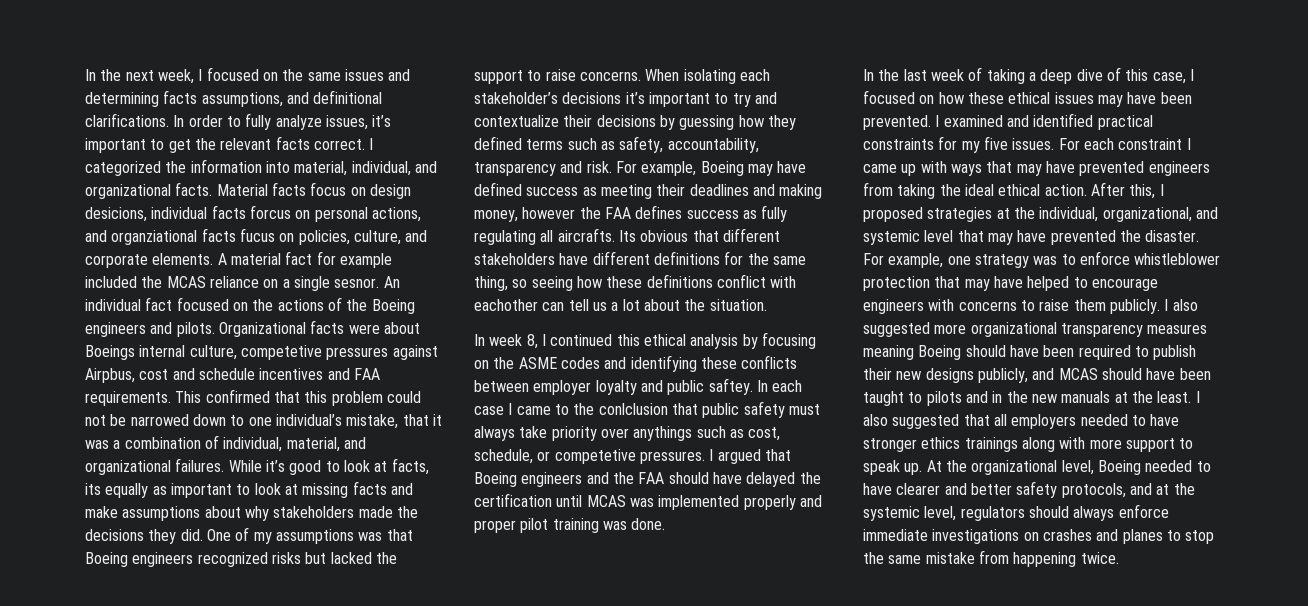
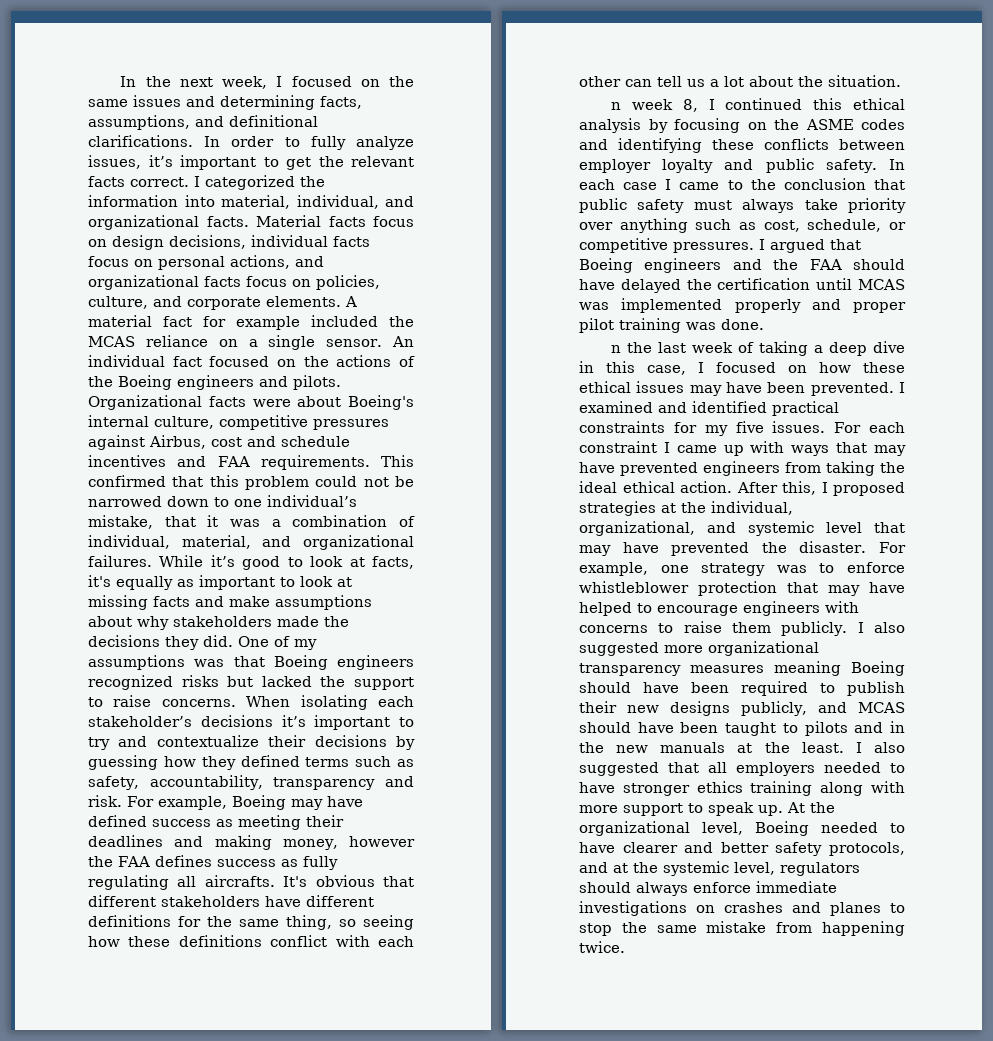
- In the next week, I focused on the same issues and determining facts assumptions, and definitional clarifications.
+ In the next week, I focused on the same issues and determining facts, assumptions, and definitional clarifications.
- Material facts focus on design desicions, individual facts forcus on personal actions, and organziational facts fucus on policies, culture, and corporate elements.
+ Material facts focus on design decisions, individual facts focus on personal actions, and organizational facts focus on policies, culture, and corporate elements.
- A material fact for example included the MCAS reliance on a single sesnor.
+ A material fact for example included the MCAS reliance on a single sensor.
- Organizational facts were about Boeings internal culture, competetive pressures against Airpbus, cost and schedule incentives and FAA requirements.
+ Organizational facts were about Boeing's internal culture, competitive pressures against Airbus, cost and schedule incentives and FAA requirements.
- While it’s good to look at facts, its equally as important to look at missing facts and make assumptions about why stakeholders made the decisions they did.
+ While it’s good to look at facts, it's equally as important to look at missing facts and make assumptions about why stakeholders made the decisions they did.
- Its obvious that different stakeholders have different definitions for the same thing, so seeing how these definitions conflict with eachother can tell us a lot about the situation.
+ It's obvious that different stakeholders have different definitions for the same thing, so seeing how these definitions conflict with each other can tell us a lot about the situation.
- In week 8, I continued this ethical analysis by focusing on the ASME codes and identifying these conflicts between employer loyalty and public saftey.
+ n week 8, I continued this ethical analysis by focusing on the ASME codes and identifying these conflicts between employer loyalty and public safety.
- In each case I came to the conlclusion that public safety must always take priority over anythings such as cost, schedule, or competetive pressures.
+ In each case I came to the conclusion that public safety must always take priority over anything such as cost, schedule, or competitive pressures.
- In the last week of taking a deep dive of this case, I focused on how these ethical issues may have been prevented.
+ n the last week of taking a deep dive in this case, I focused on how these ethical issues may have been prevented.
- I also suggested that all employers needed to have stronger ethics trainings along with more support to speak up.
+ I also suggested that all employers needed to have stronger ethics training along with more support to speak up.

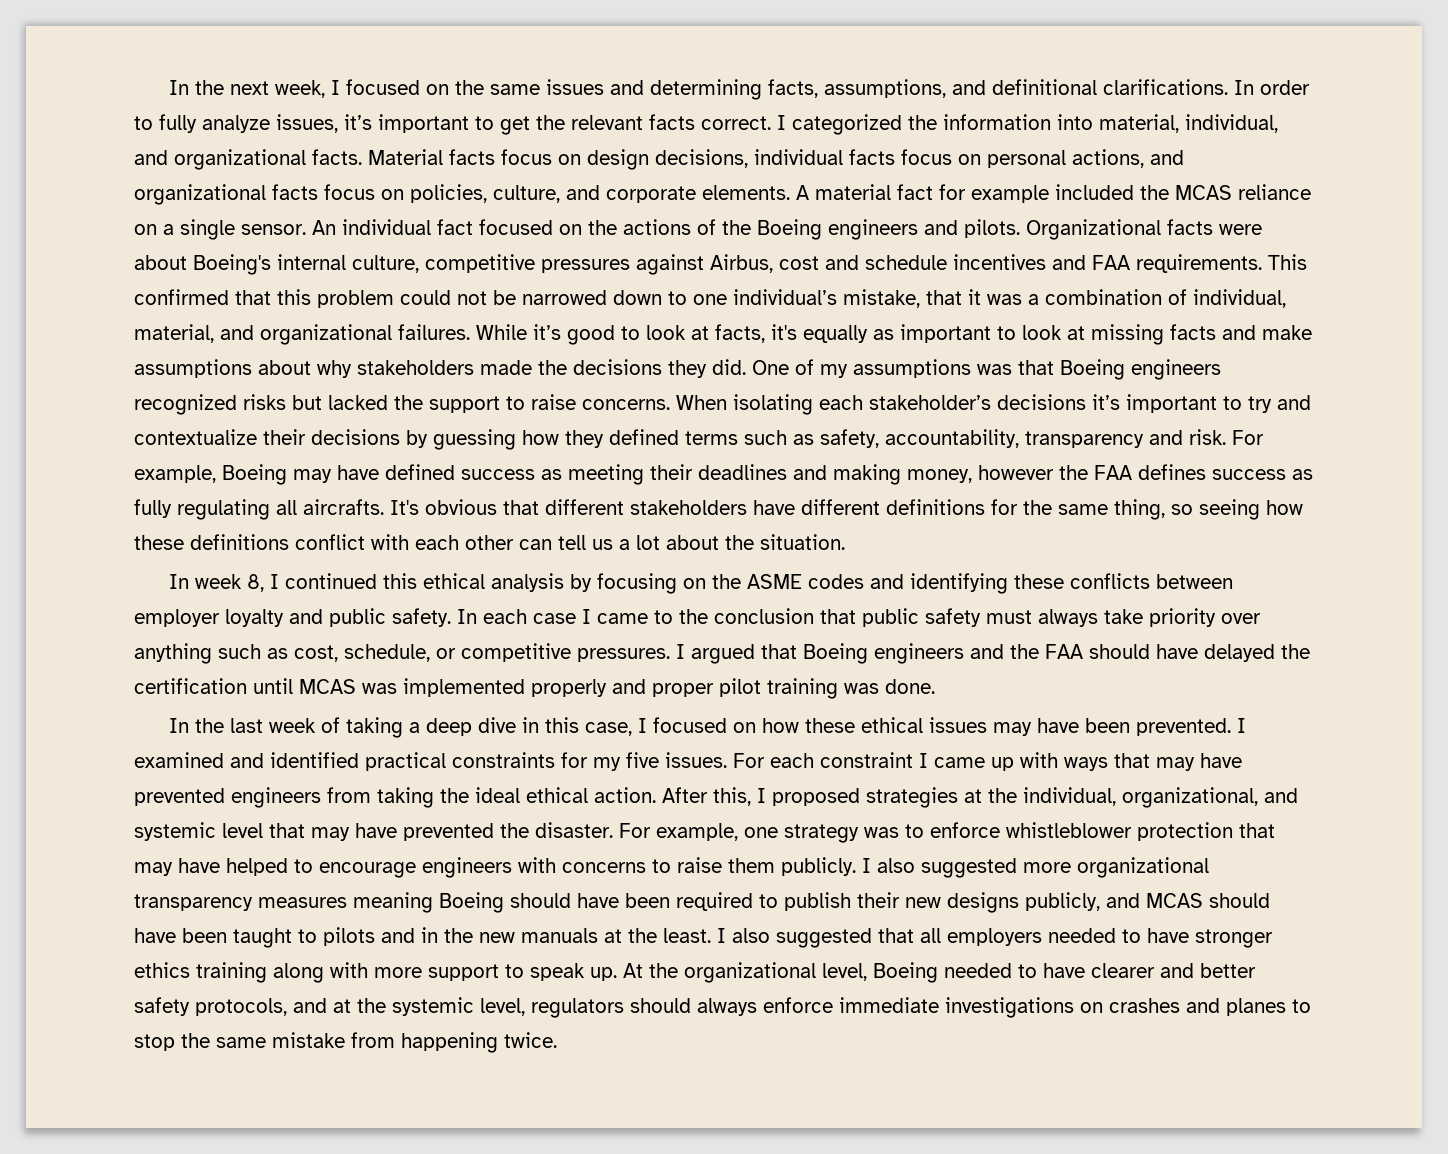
- n week 8, I continued this ethical analysis by focusing on the ASME codes and identifying these conflicts between employer loyalty and public safety.
+ In week 8, I continued this ethical analysis by focusing on the ASME codes and identifying these conflicts between employer loyalty and public safety.
- n the last week of taking a deep dive in this case, I focused on how these ethical issues may have been prevented.
+ In the last week of taking a deep dive in this case, I focused on how these ethical issues may have been prevented.

